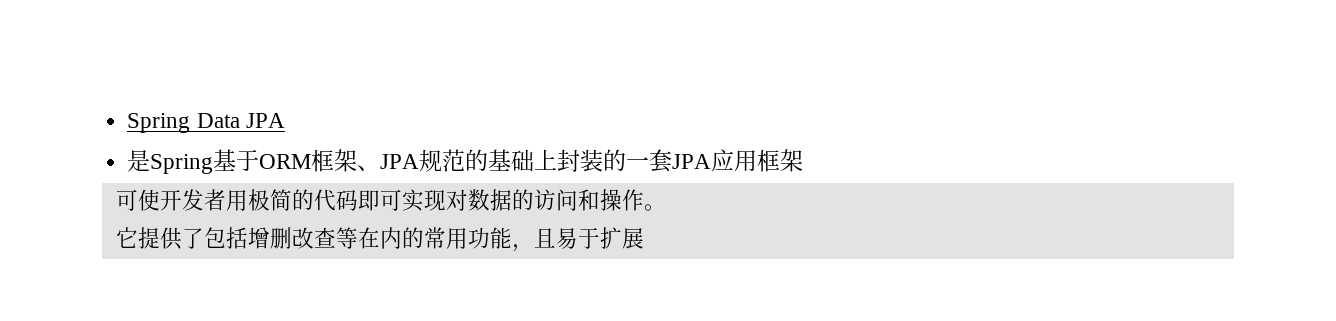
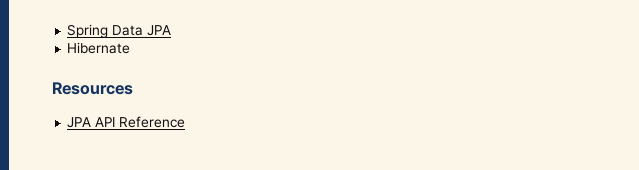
- 是Spring基于ORM框架、JPA规范的基础上封装的一套JPA应用框架
- 可使开发者用极简的代码即可实现对数据的访问和操作。
- 它提供了包括增删改查等在内的常用功能，且易于扩展
+ Hibernate
+ Resources
+ JPA API Reference

